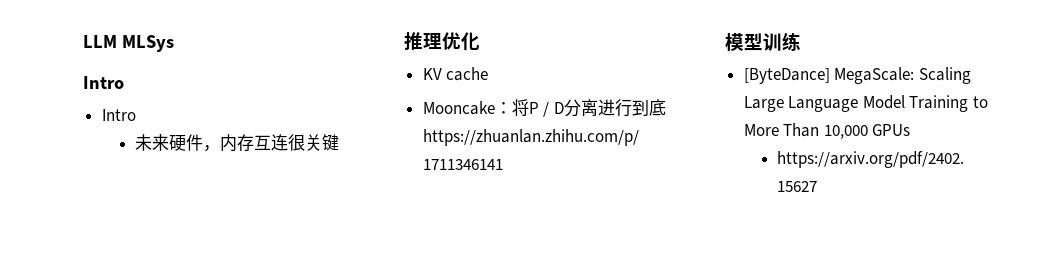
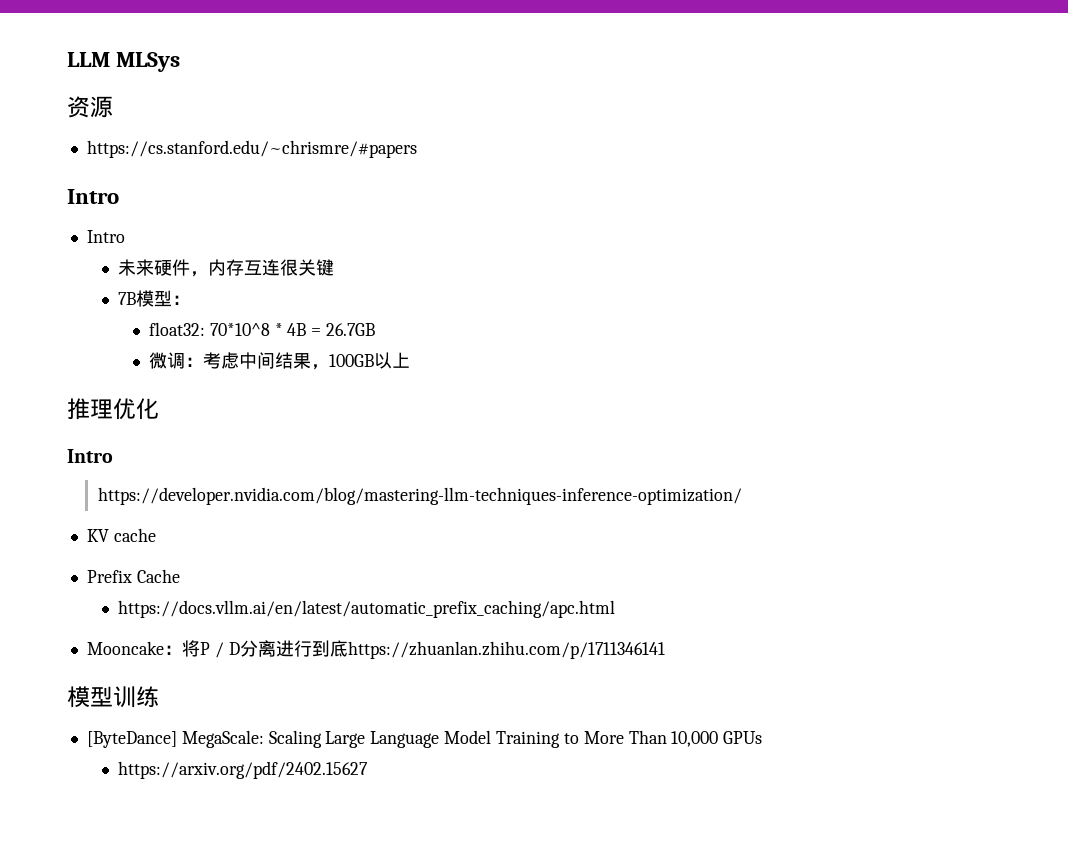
+ 资源
+ https://cs.stanford.edu/~chrismre/#papers
+ 7B模型：
+ float32: 70*10^8 * 4B = 26.7GB
+ 微调：考虑中间结果，100GB以上
  推理优化
+ Intro
+ https://developer.nvidia.com/blog/mastering-llm-techniques-inference-optimization/
+ Prefix Cache
+ https://docs.vllm.ai/en/latest/automatic_prefix_caching/apc.html

